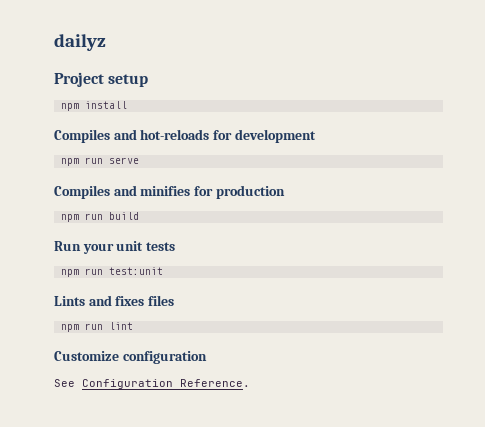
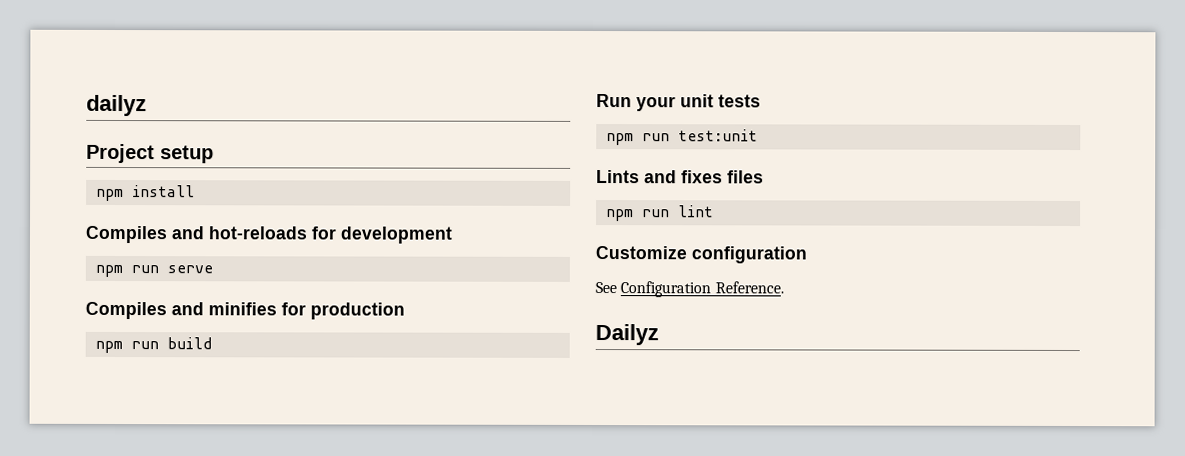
+ Dailyz

